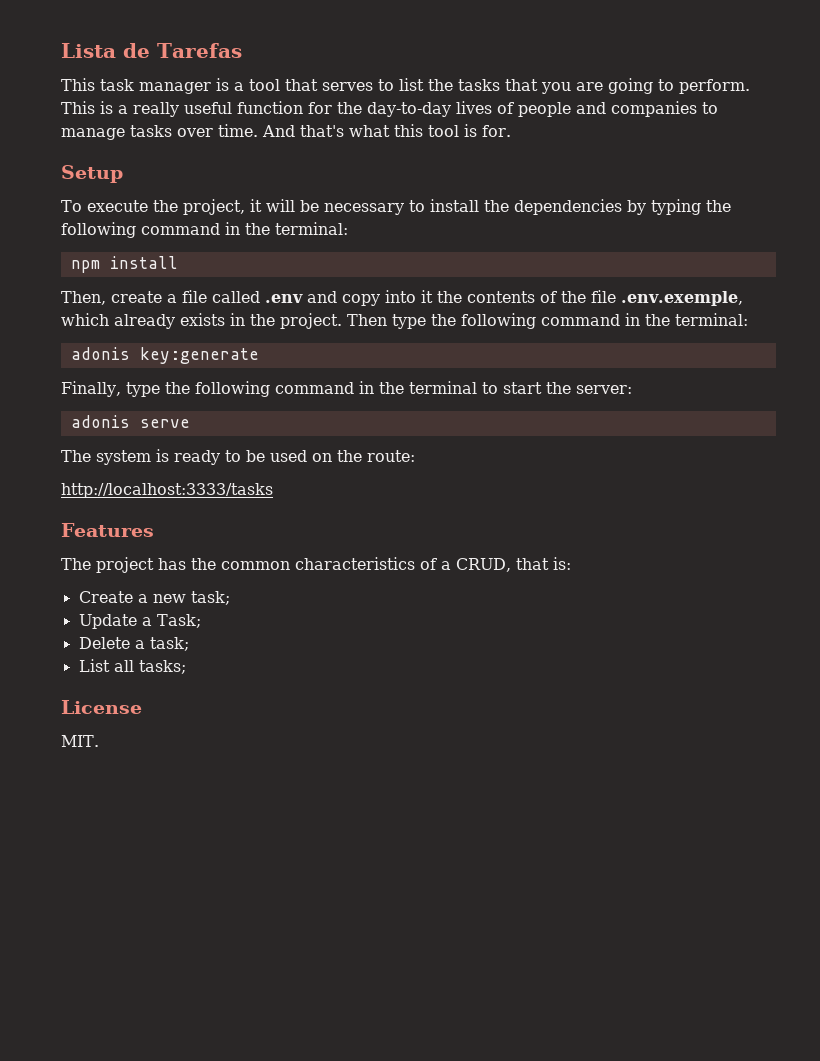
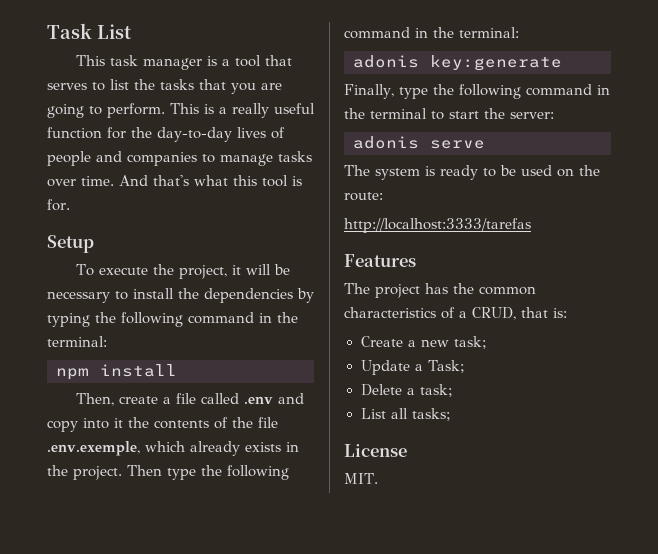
- Lista de Tarefas
+ Task List
- http://localhost:3333/tasks
+ http://localhost:3333/tarefas

